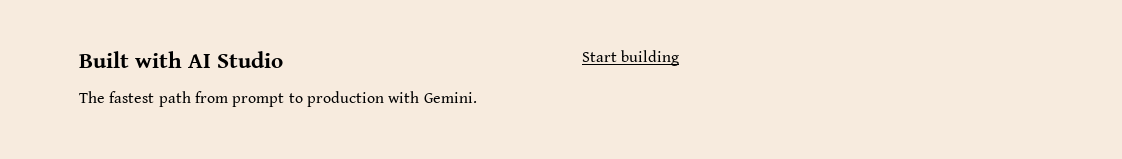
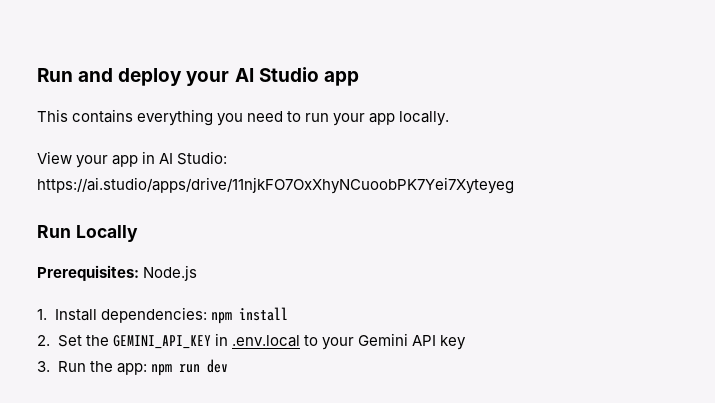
- Built with AI Studio
- The fastest path from prompt to production with Gemini.
- Start building
+ Run and deploy your AI Studio app
+ This contains everything you need to run your app locally.
+ View your app in AI Studio: https://ai.studio/apps/drive/11njkFO7OxXhyNCuoobPK7Yei7Xyteyeg
+ Run Locally
+ Prerequisites: Node.js
+ 1. Install dependencies: npm install
+ 2. Set the GEMINI_API_KEY in .env.local to your Gemini API key
+ 3. Run the app: npm run dev

